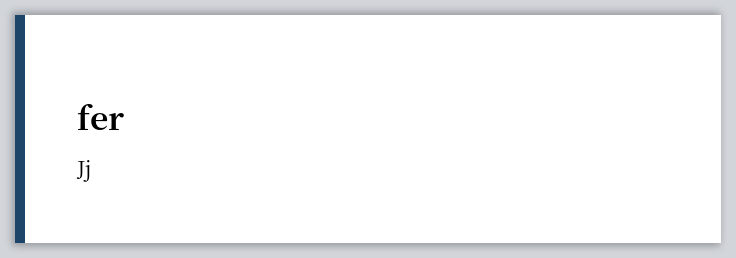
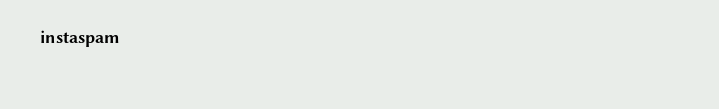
- fer
- Jj
+ instaspam

